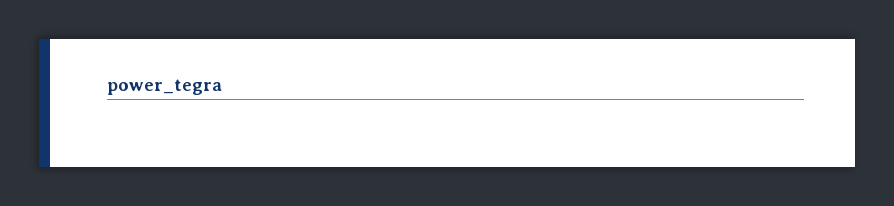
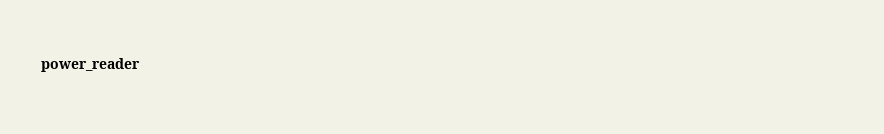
- power_tegra
+ power_reader

